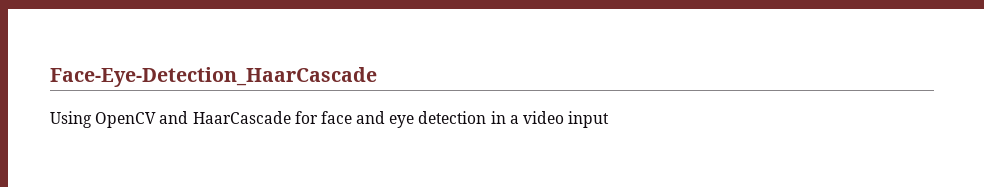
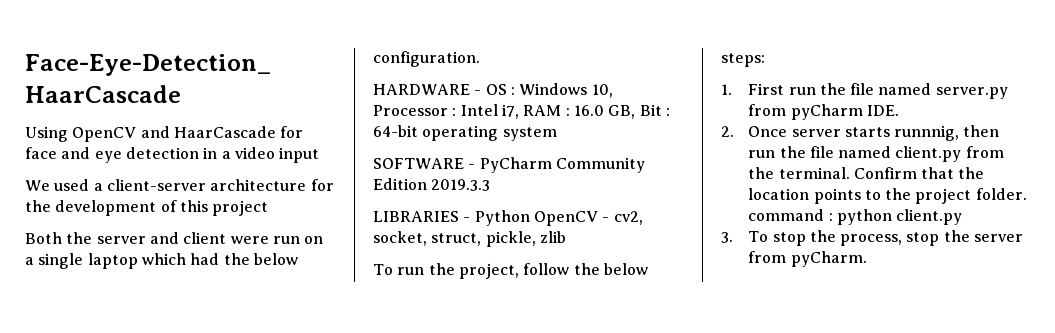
+ We used a client-server architecture for the development of this project
+ Both the server and client were run on a single laptop which had the below configuration.
+ HARDWARE - OS : Windows 10, Processor : Intel i7, RAM : 16.0 GB, Bit : 64-bit operating system
+ SOFTWARE - PyCharm Community Edition 2019.3.3
+ LIBRARIES - Python OpenCV - cv2, socket, struct, pickle, zlib
+ To run the project, follow the below steps:
+ 1. First run the file named server.py from pyCharm IDE.
+ 2. Once server starts runnnig, then run the file named client.py from the terminal. Confirm that the location points to the project folder. command : python client.py
+ 3. To stop the process, stop the server from pyCharm.

